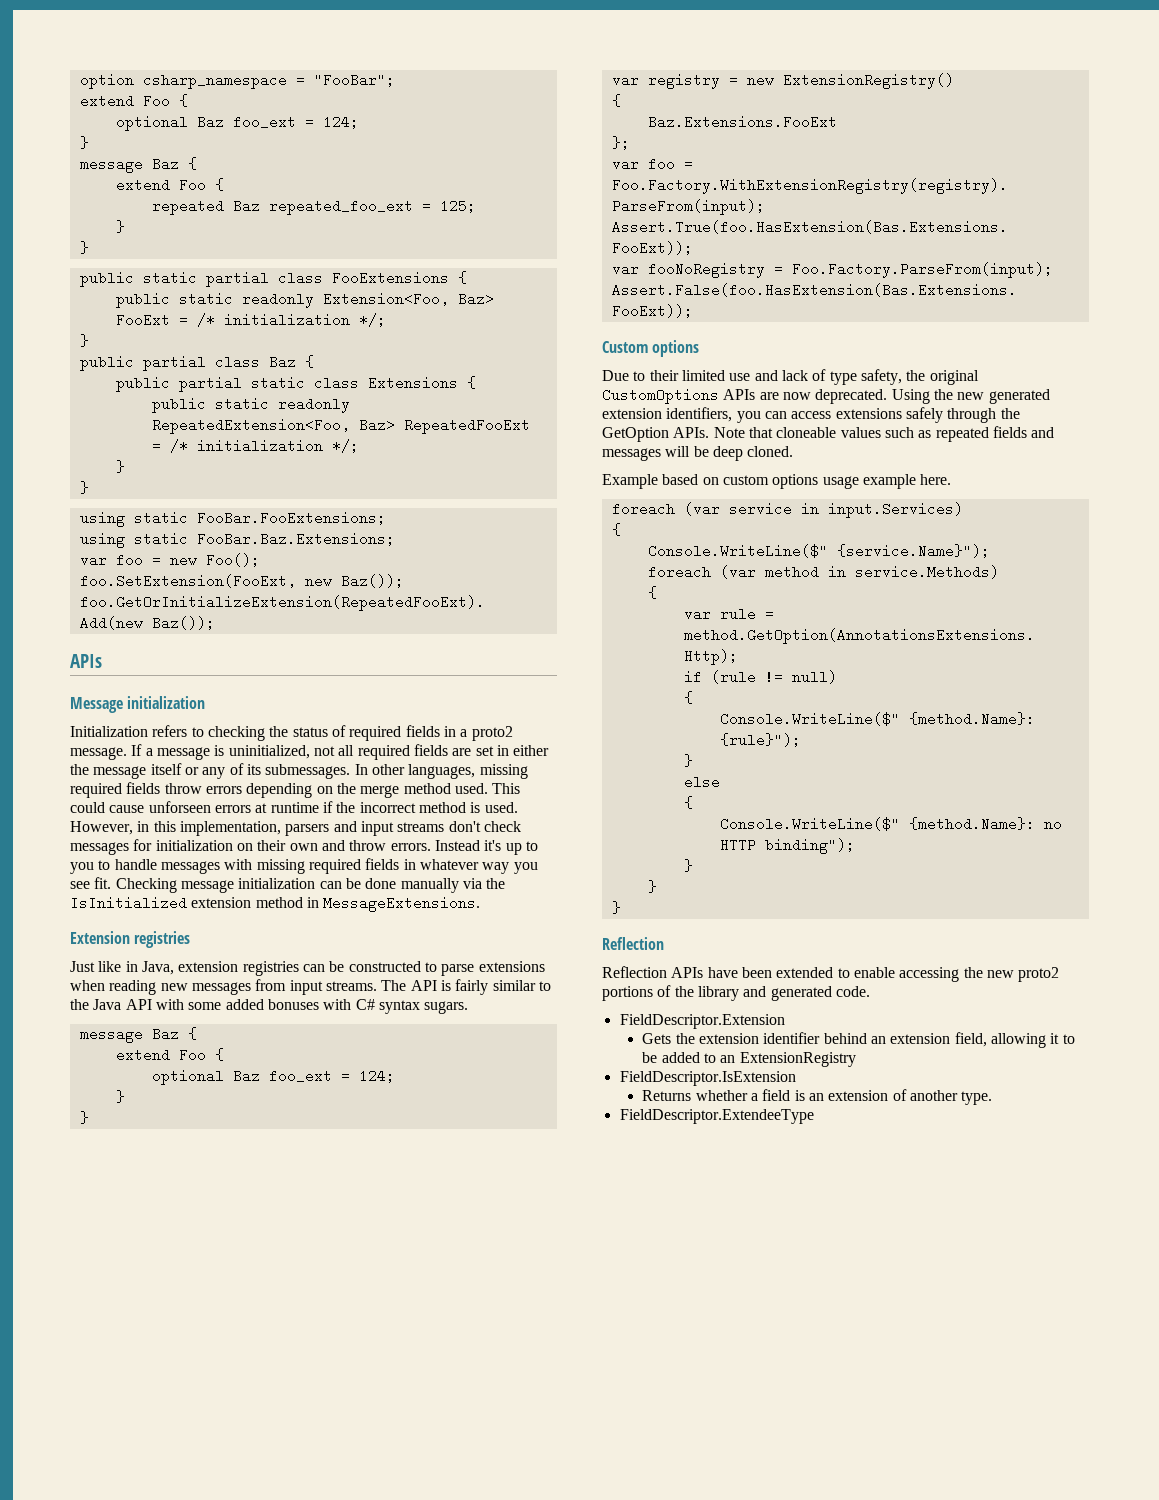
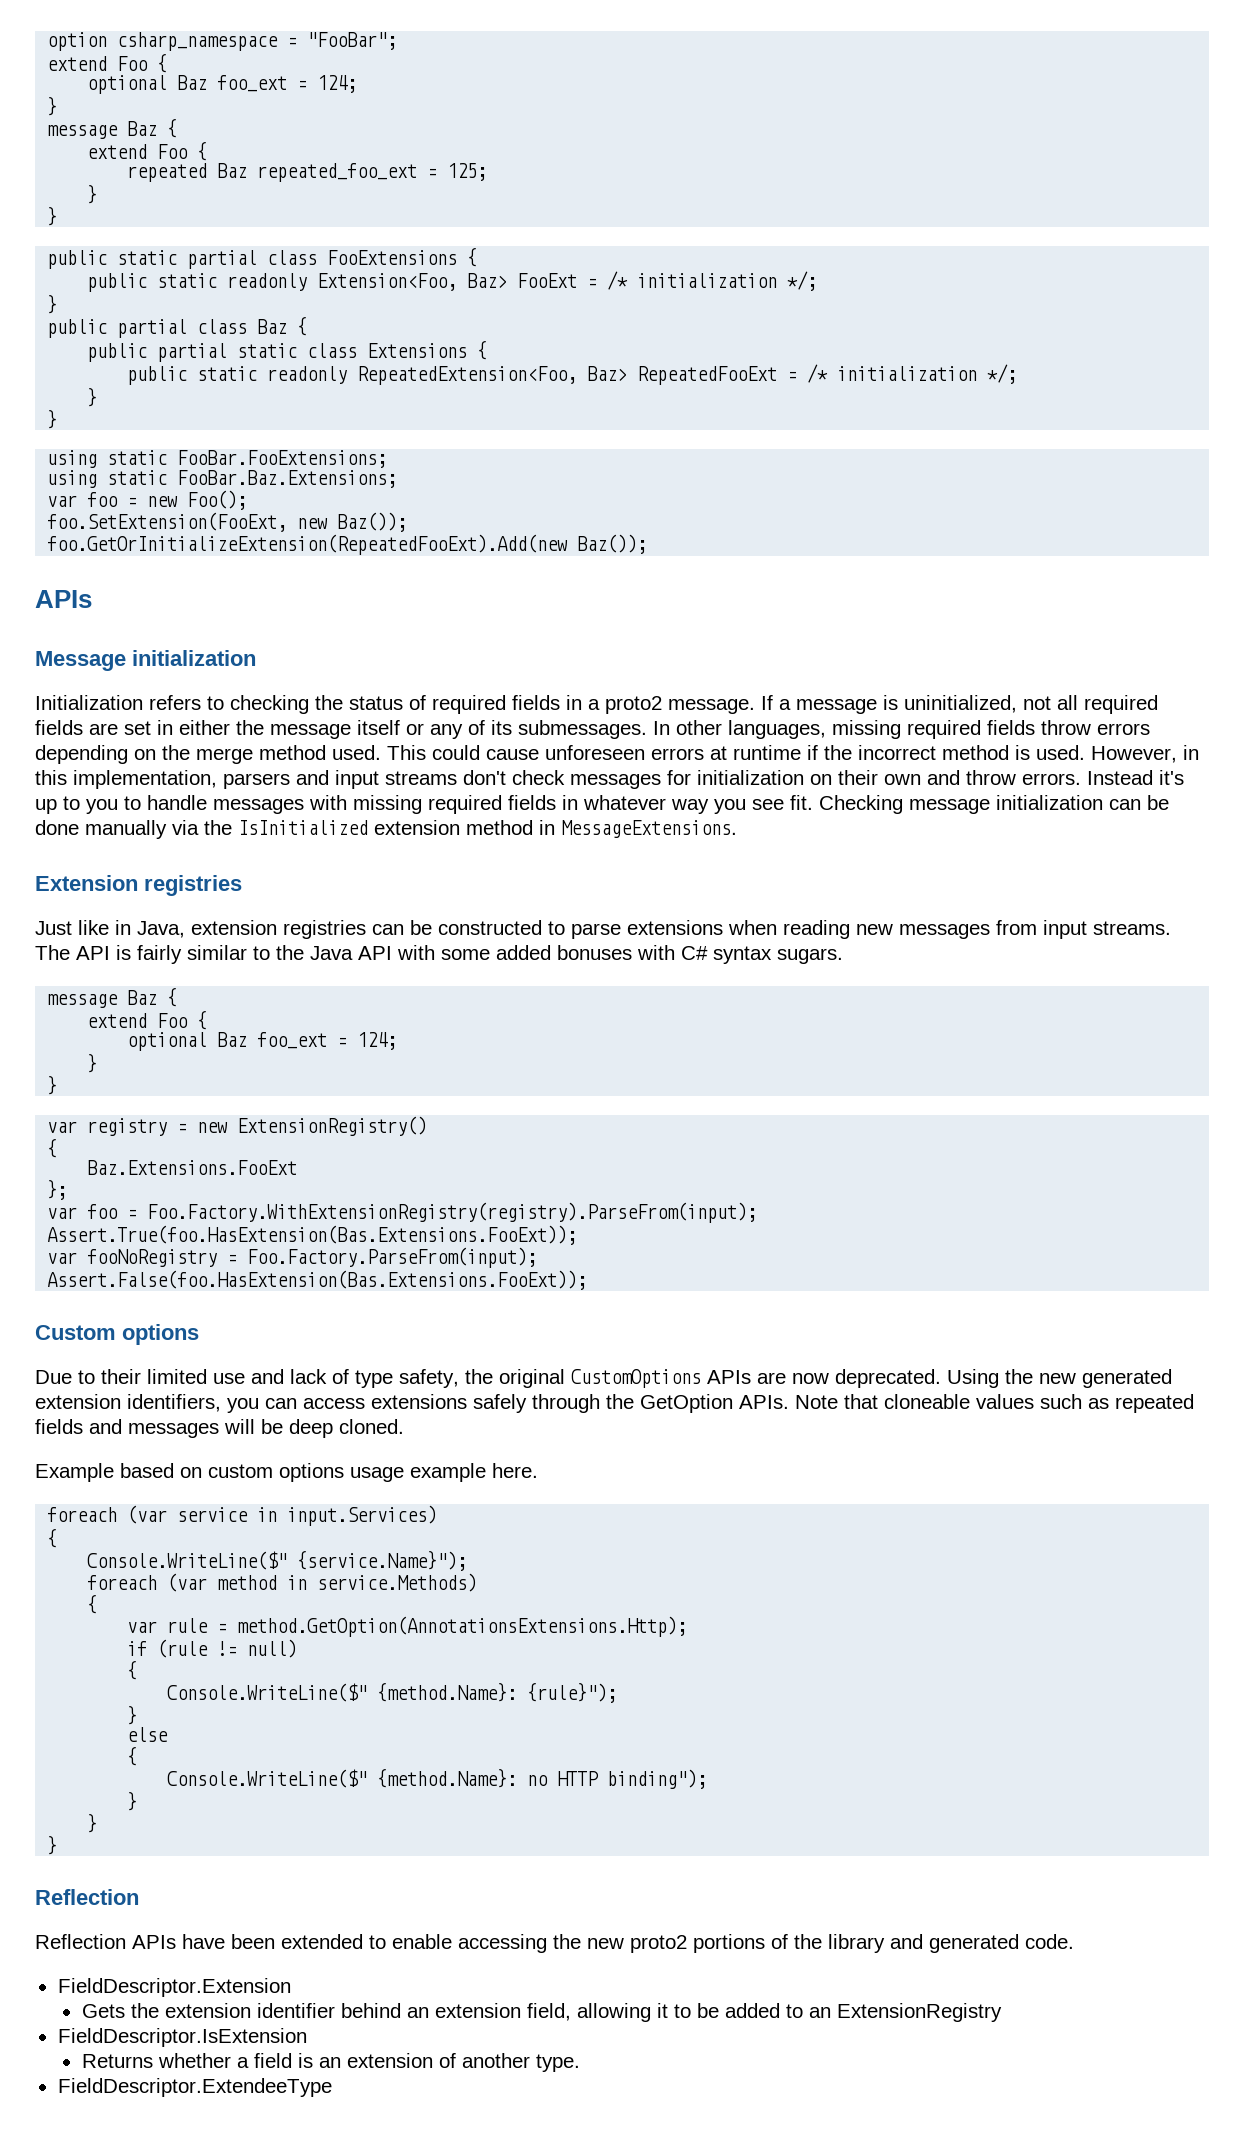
- This could cause unforseen errors at runtime if the incorrect method is used.
+ This could cause unforeseen errors at runtime if the incorrect method is used.

